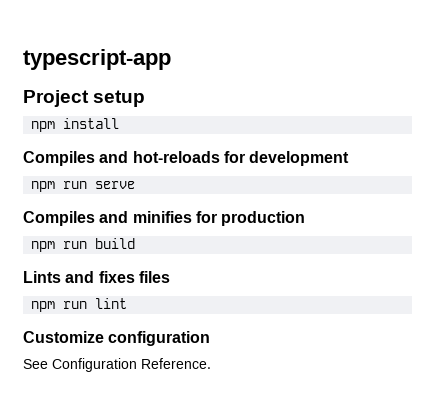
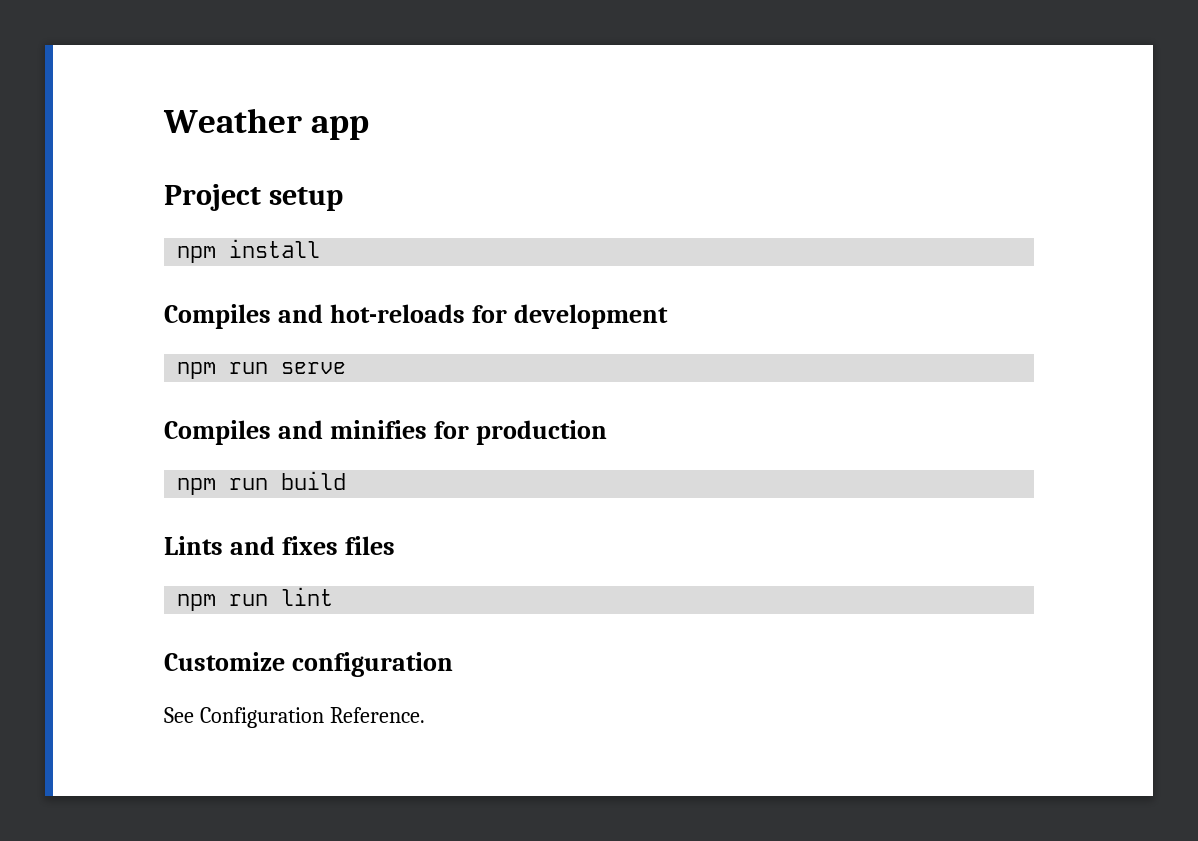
- typescript-app
+ Weather app

